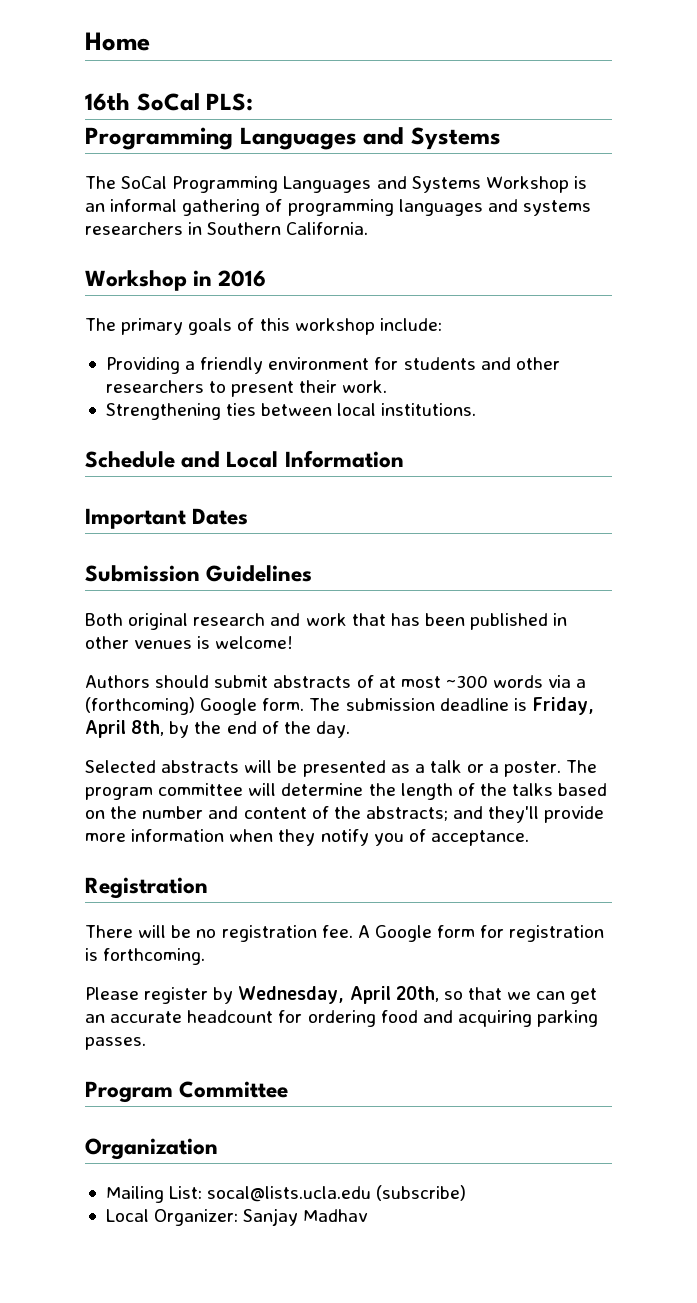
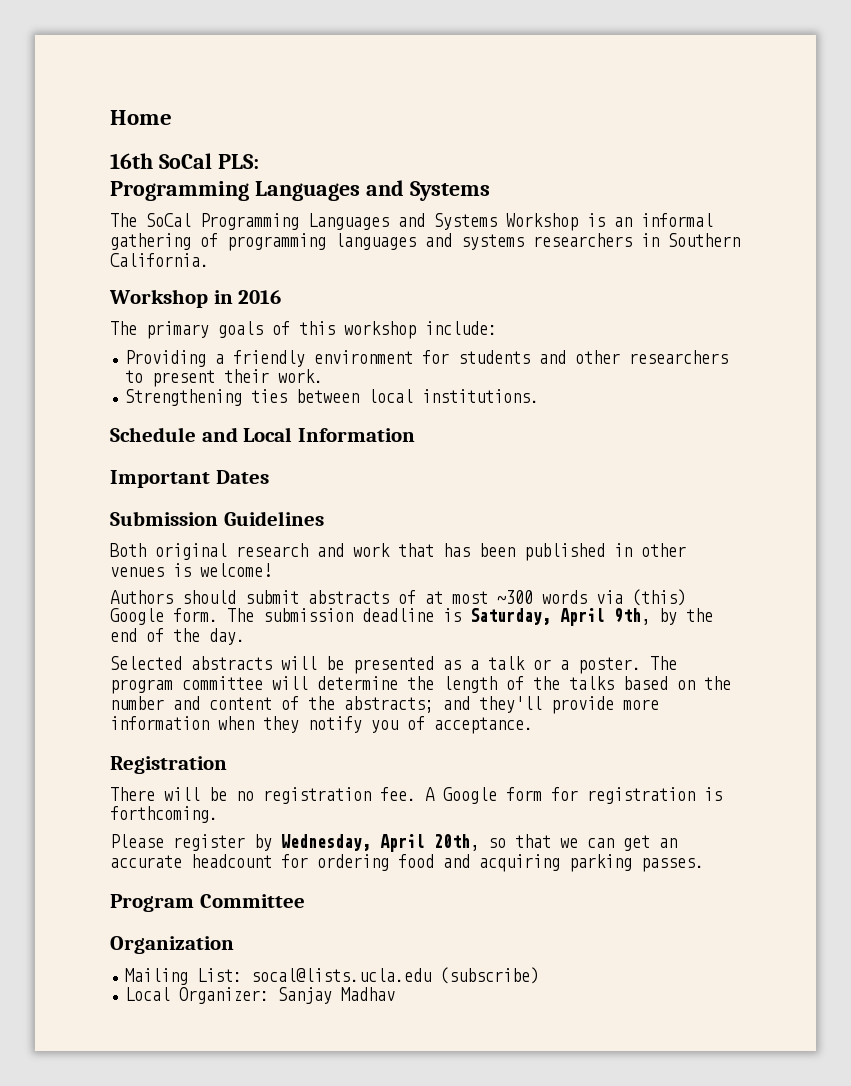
- Authors should submit abstracts of at most ~300 words via a (forthcoming) Google form.
+ Authors should submit abstracts of at most ~300 words via (this) Google form.
- The submission deadline is Friday, April 8th, by the end of the day.
+ The submission deadline is Saturday, April 9th, by the end of the day.

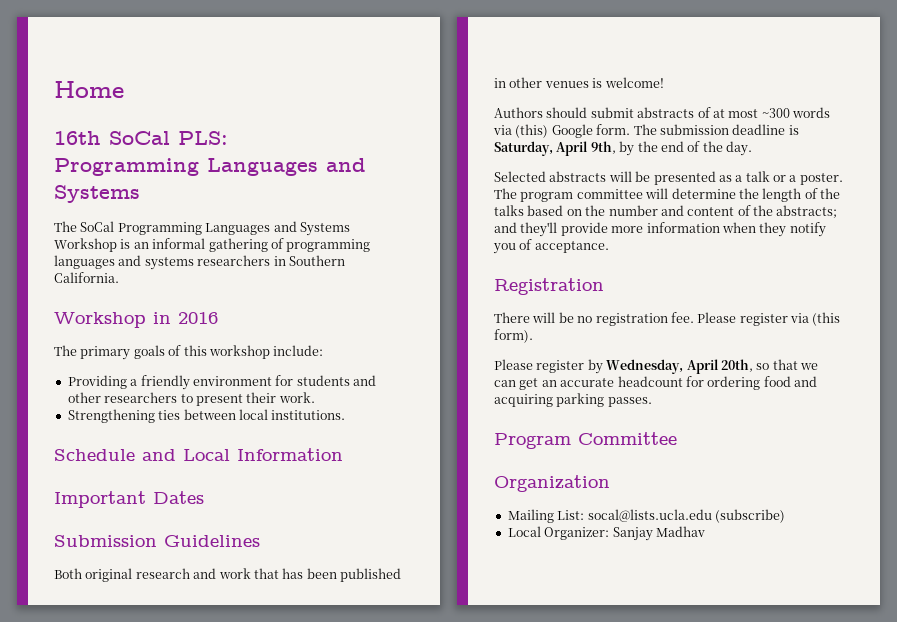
- A Google form for registration is forthcoming.
+ Please register via (this form).

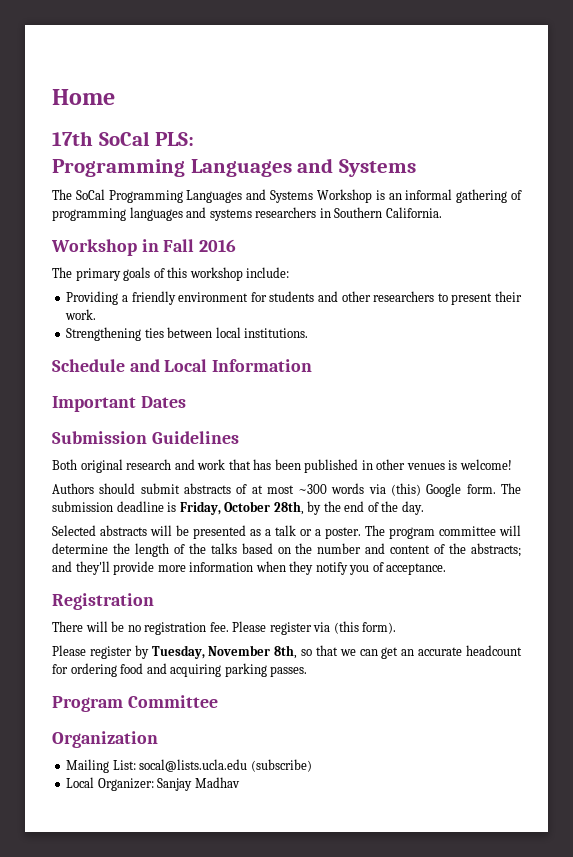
- 16th SoCal PLS:
+ 17th SoCal PLS:
- Workshop in 2016
+ Workshop in Fall 2016
- The submission deadline is Saturday, April 9th, by the end of the day.
+ The submission deadline is Friday, October 28th, by the end of the day.
- Please register by Wednesday, April 20th, so that we can get an accurate headcount for ordering food and acquiring parking passes.
+ Please register by Tuesday, November 8th, so that we can get an accurate headcount for ordering food and acquiring parking passes.

